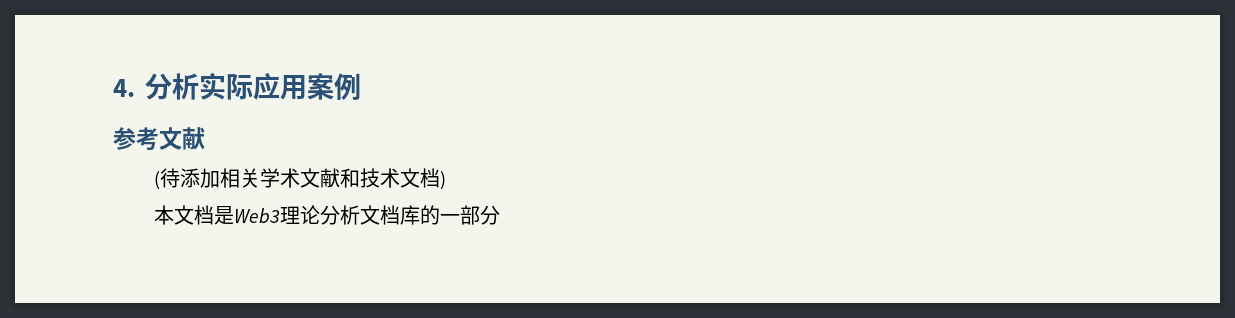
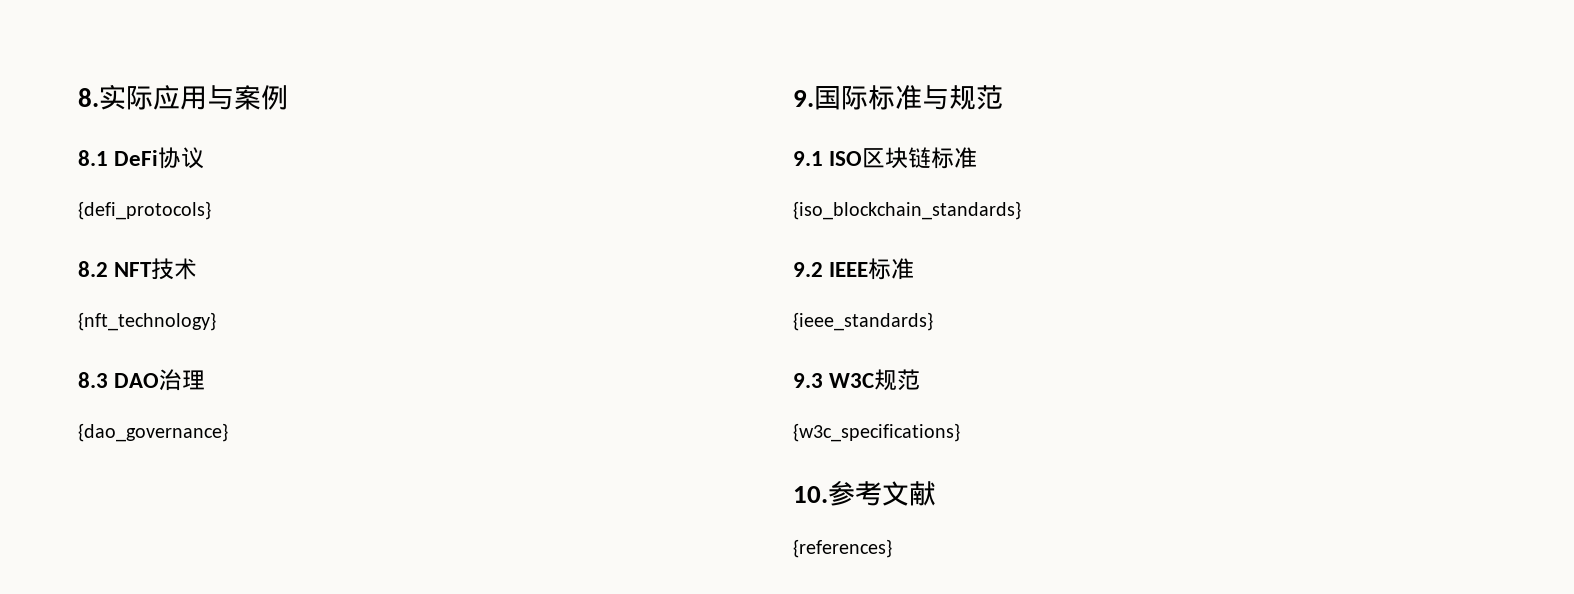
- 4.分析实际应用案例
+ 8.实际应用与案例
- 参考文献
- (待添加相关学术文献和技术文档)
- 本文档是Web3理论分析文档库的一部分
+ 8.1 DeFi协议
+ {defi_protocols}
+ 8.2 NFT技术
+ {nft_technology}
+ 8.3 DAO治理
+ {dao_governance}
+ 9.国际标准与规范
+ 9.1 ISO区块链标准
+ {iso_blockchain_standards}
+ 9.2 IEEE标准
+ {ieee_standards}
+ 9.3 W3C规范
+ {w3c_specifications}
+ 10.参考文献
+ {references}

